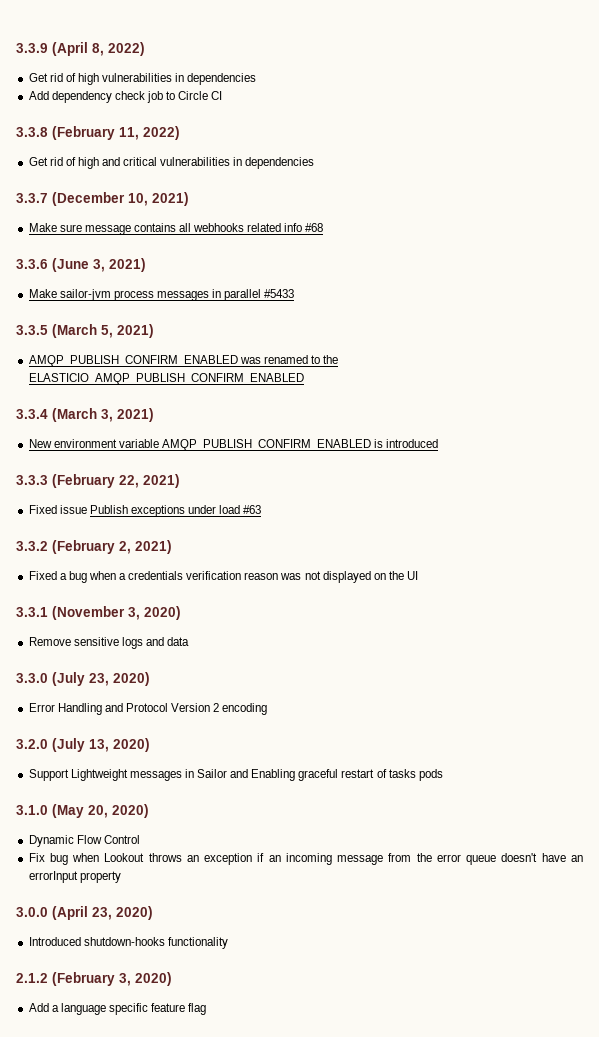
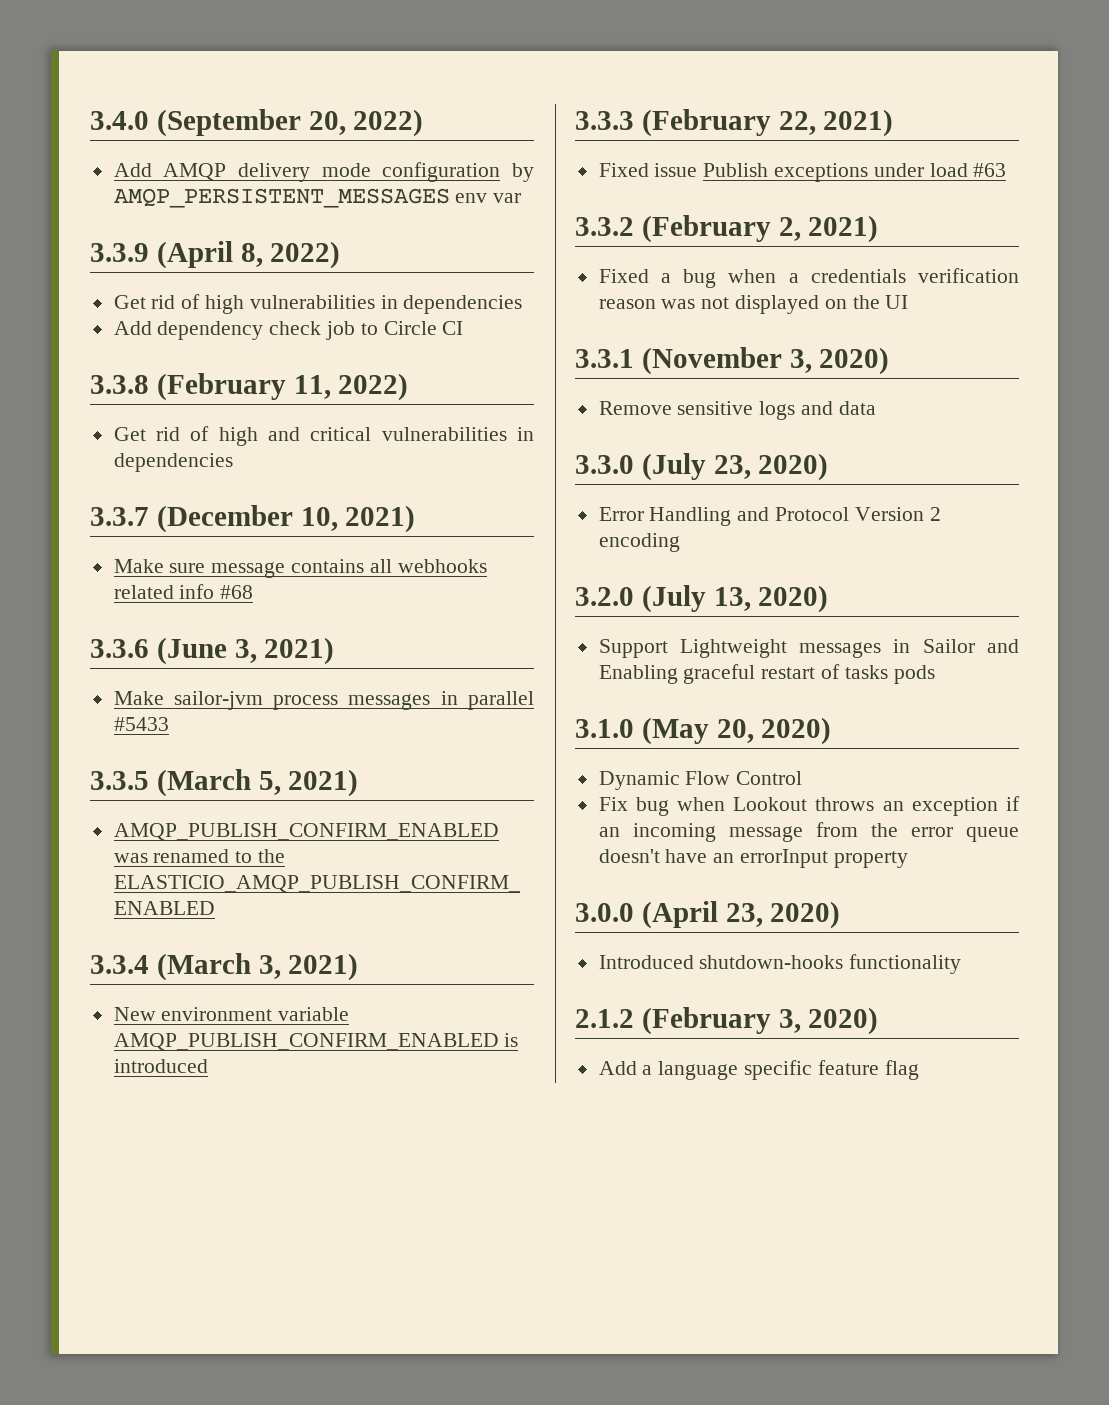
+ 3.4.0 (September 20, 2022)
+ Add AMQP delivery mode configuration by AMQP_PERSISTENT_MESSAGES env var

